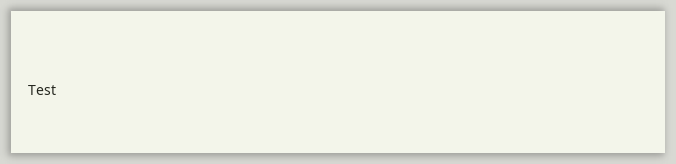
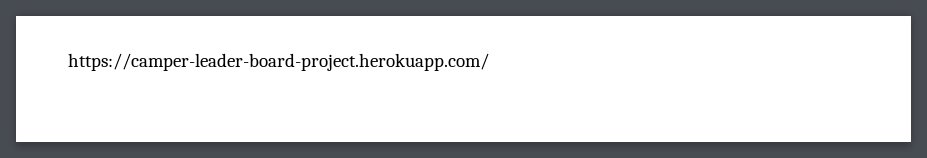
- Test
+ https://camper-leader-board-project.herokuapp.com/

